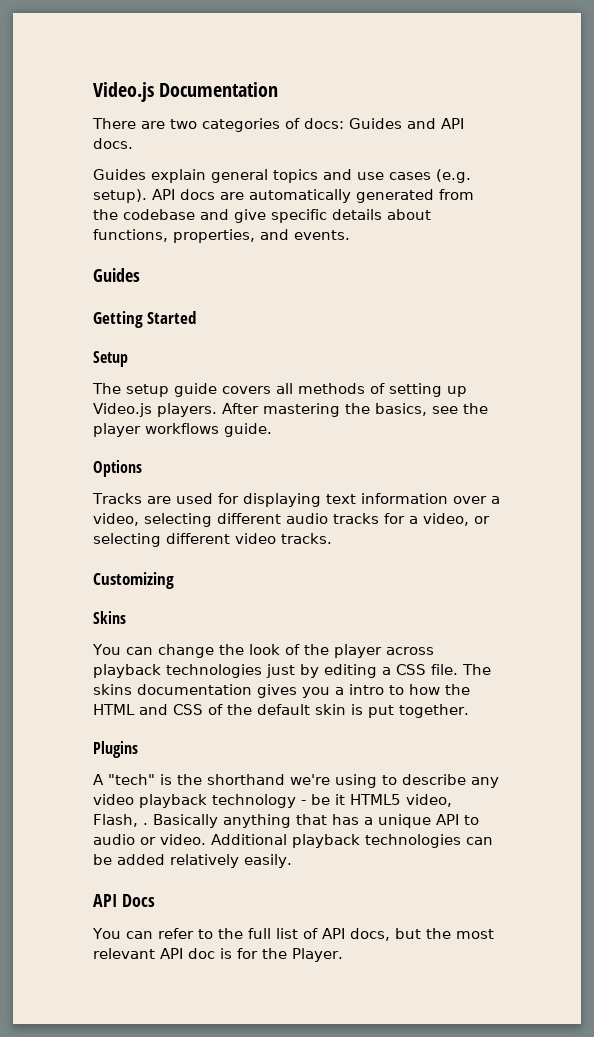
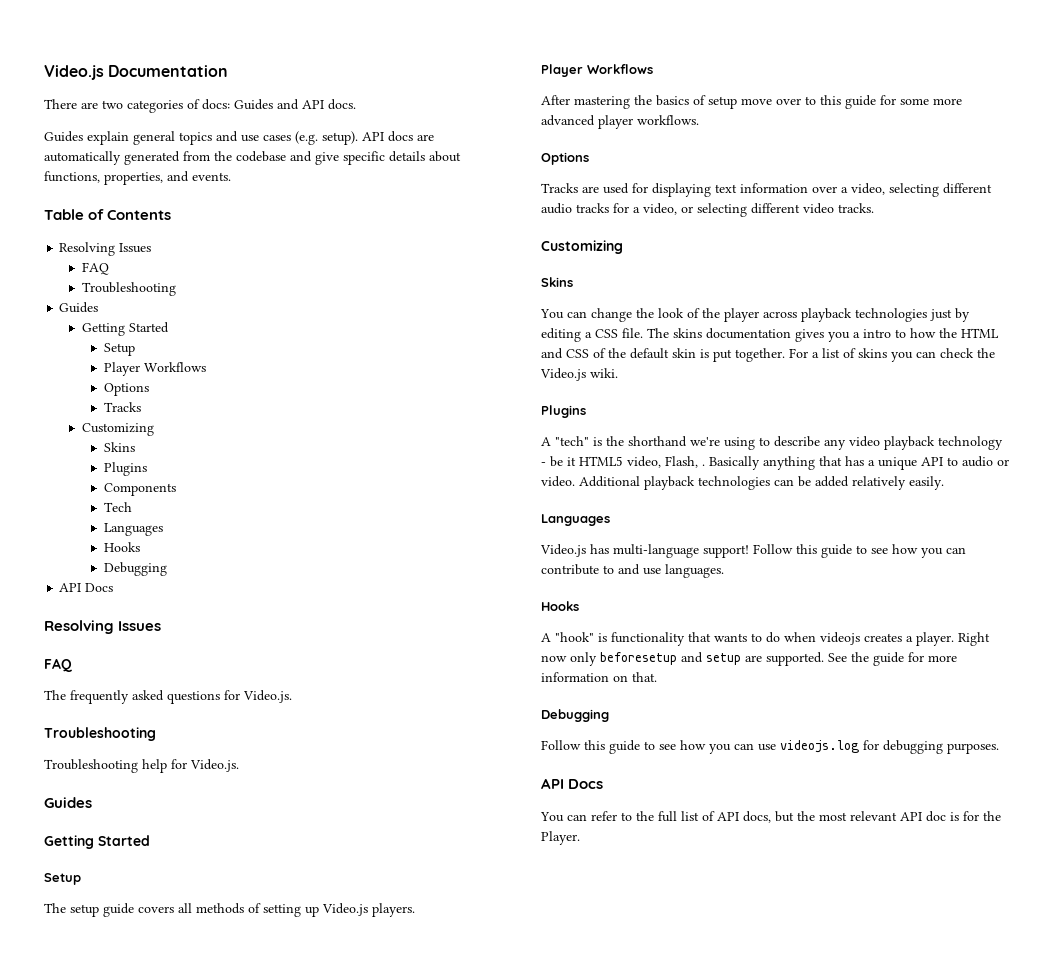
+ Table of Contents
+ Resolving Issues
+ FAQ
+ Troubleshooting
+ Guides
+ Getting Started
+ Setup
+ Player Workflows
+ Options
+ Tracks
+ Customizing
+ Skins
+ Plugins
+ Components
+ Tech
+ Languages
+ Hooks
+ Debugging
+ API Docs
+ Resolving Issues
+ FAQ
+ The frequently asked questions for Video.js.
+ Troubleshooting
+ Troubleshooting help for Video.js.
- The setup guide covers all methods of setting up Video.js players. After mastering the basics, see the player workflows guide.
+ The setup guide covers all methods of setting up Video.js players.
+ Player Workflows
+ After mastering the basics of setup move over to this guide for some more advanced player workflows.
+ For a list of skins you can check the Video.js wiki.
  Additional playback technologies can be added relatively easily.
+ Languages
+ Video.js has multi-language support! Follow this guide to see how you can contribute to and use languages.
+ Hooks
+ A "hook" is functionality that wants to do when videojs creates a player. Right now only beforesetup and setup are supported. See the guide for more information on that.
+ Debugging
+ Follow this guide to see how you can use videojs.log for debugging purposes.

